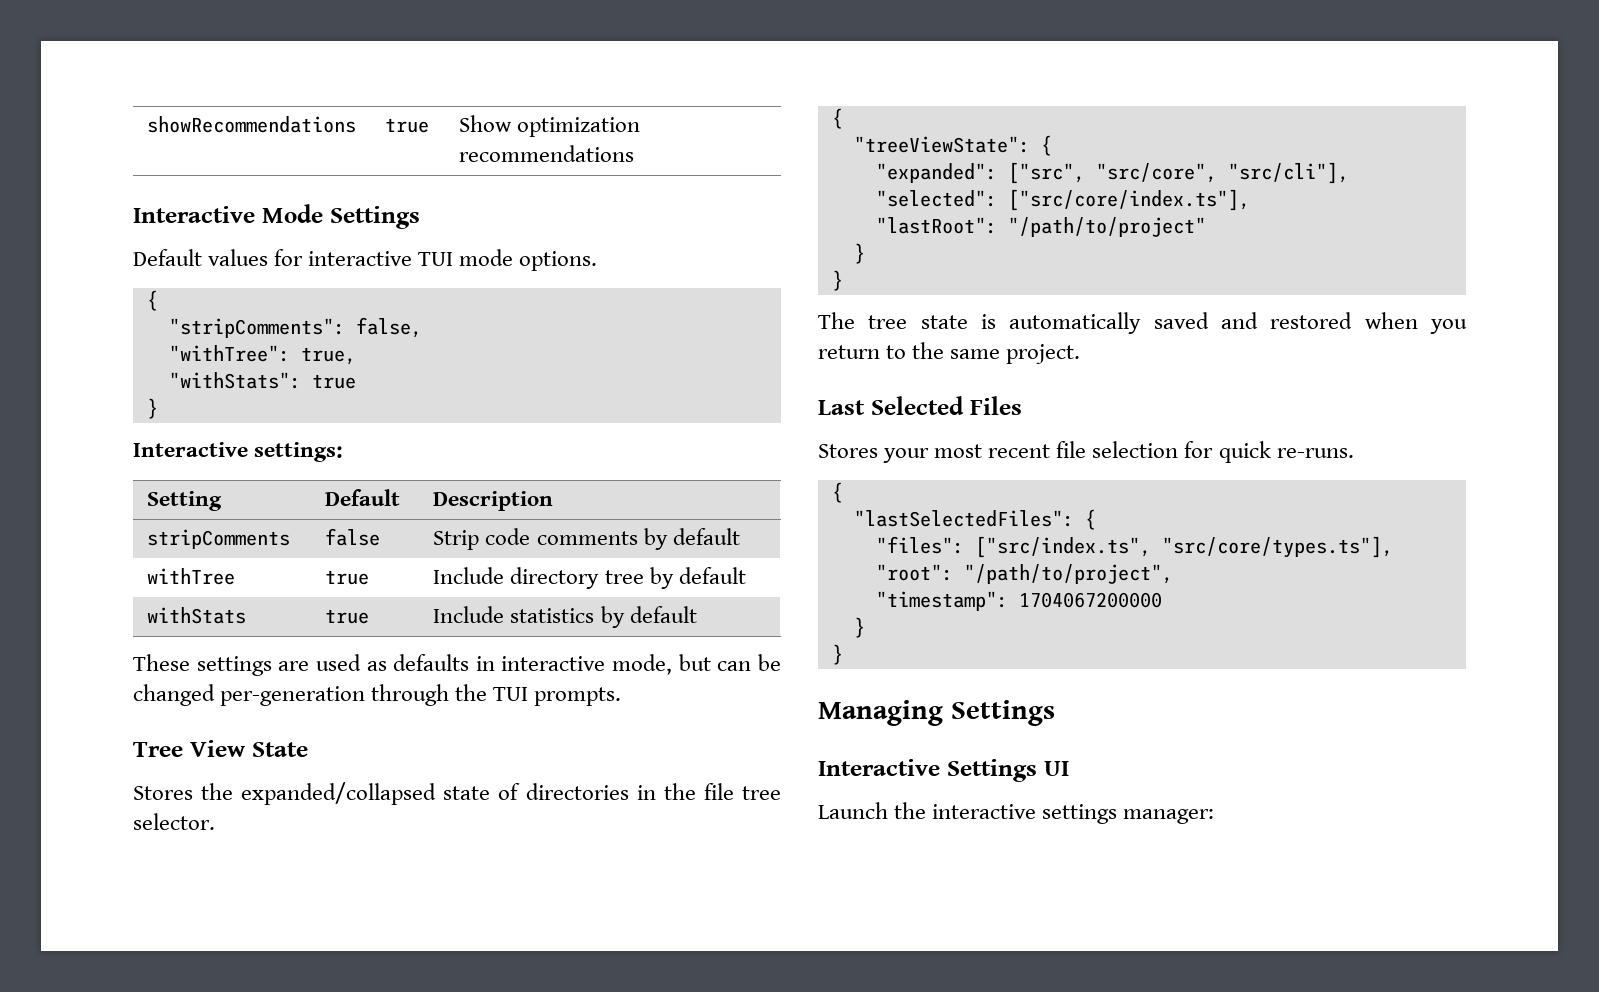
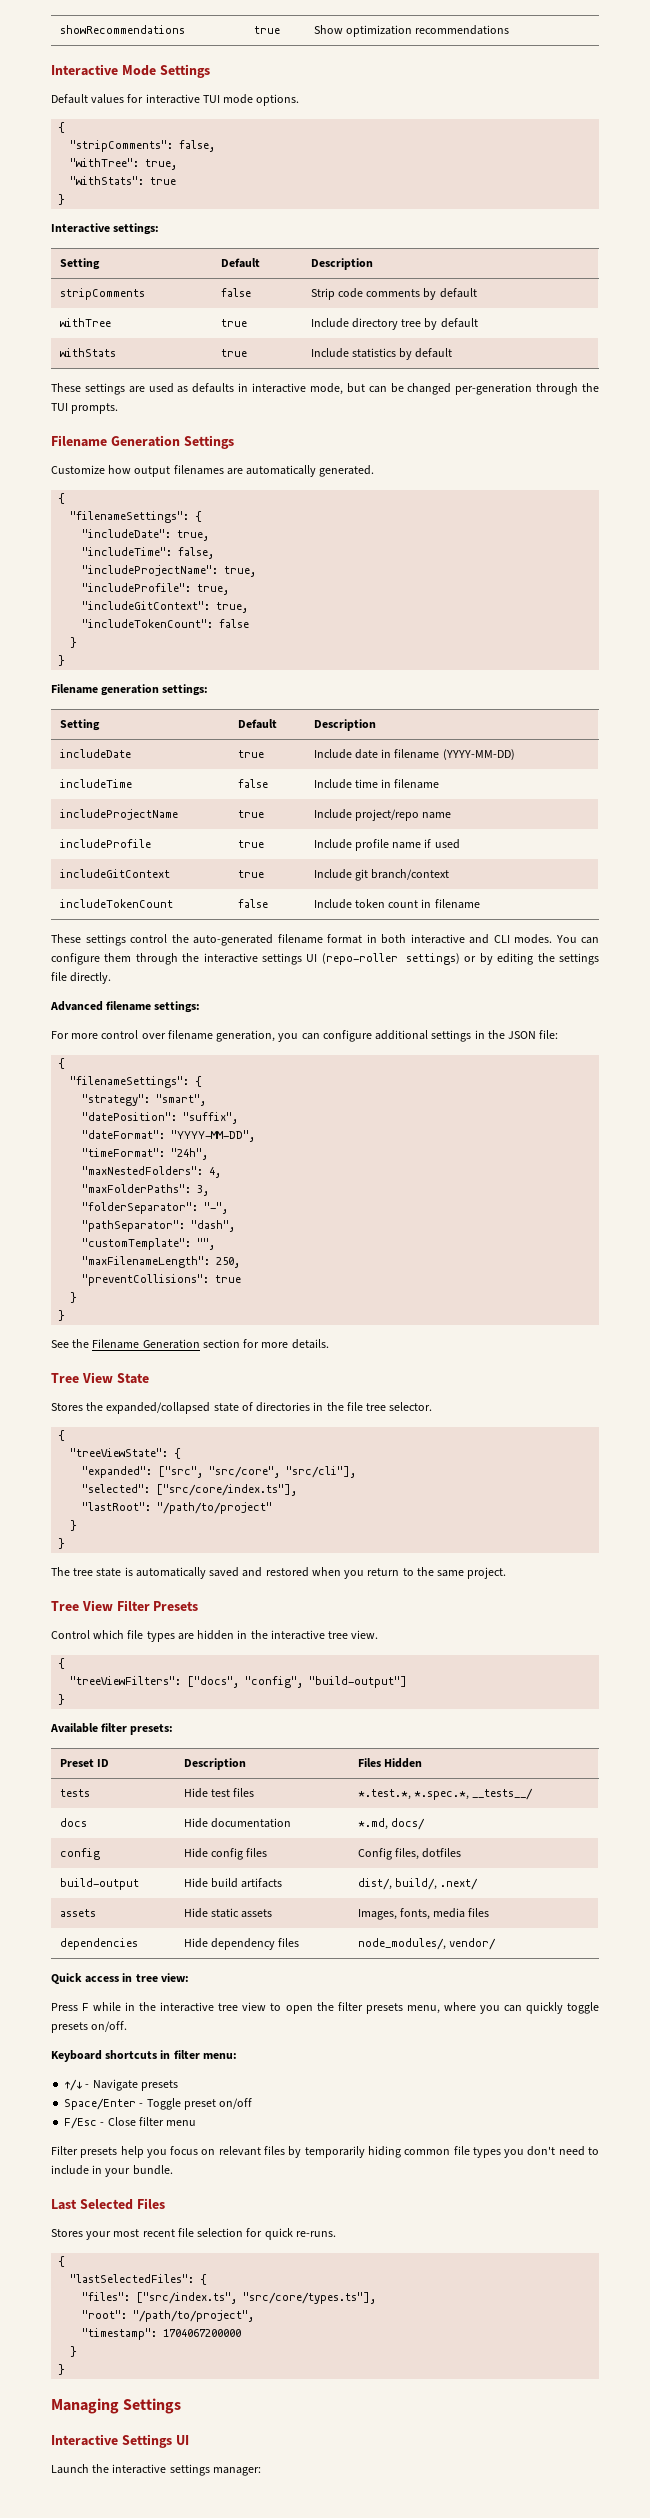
+ Filename Generation Settings
+ Customize how output filenames are automatically generated.
+ {
+ "filenameSettings": {
+ "includeDate": true,
+ "includeTime": false,
+ "includeProjectName": true,
+ "includeProfile": true,
+ "includeGitContext": true,
+ "includeTokenCount": false
+ }
+ }
+ Filename generation settings:
+ Setting | Default | Description
+ includeDate | true | Include date in filename (YYYY-MM-DD)
+ includeTime | false | Include time in filename
+ includeProjectName | true | Include project/repo name
+ includeProfile | true | Include profile name if used
+ includeGitContext | true | Include git branch/context
+ includeTokenCount | false | Include token count in filename
+ These settings control the auto-generated filename format in both interactive and CLI modes. You can configure them through the interactive settings UI (repo-roller settings) or by editing the settings file directly.
+ Advanced filename settings:
+ For more control over filename generation, you can configure additional settings in the JSON file:
+ {
+ "filenameSettings": {
+ "strategy": "smart",
+ "datePosition": "suffix",
+ "dateFormat": "YYYY-MM-DD",
+ "timeFormat": "24h",
+ "maxNestedFolders": 4,
+ "maxFolderPaths": 3,
+ "folderSeparator": "-",
+ "pathSeparator": "dash",
+ "customTemplate": "",
+ "maxFilenameLength": 250,
+ "preventCollisions": true
+ }
+ }
+ See the Filename Generation section for more details.
+ Tree View Filter Presets
+ Control which file types are hidden in the interactive tree view.
+ {
+ "treeViewFilters": ["docs", "config", "build-output"]
+ }
+ Available filter presets:
+ Preset ID | Description | Files Hidden
+ tests | Hide test files | *.test.*, *.spec.*, __tests__/
+ docs | Hide documentation | *.md, docs/
+ config | Hide config files | Config files, dotfiles
+ build-output | Hide build artifacts | dist/, build/, .next/
+ assets | Hide static assets | Images, fonts, media files
+ dependencies | Hide dependency files | node_modules/, vendor/
+ Quick access in tree view:
+ Press F while in the interactive tree view to open the filter presets menu, where you can quickly toggle presets on/off.
+ Keyboard shortcuts in filter menu:
+ ↑/↓ - Navigate presets
+ Space/Enter - Toggle preset on/off
+ F/Esc - Close filter menu
+ Filter presets help you focus on relevant files by temporarily hiding common file types you don't need to include in your bundle.

